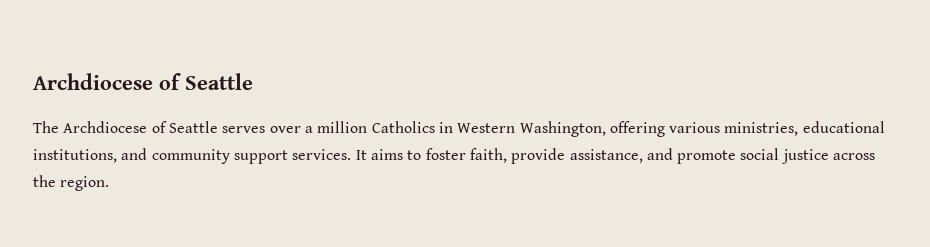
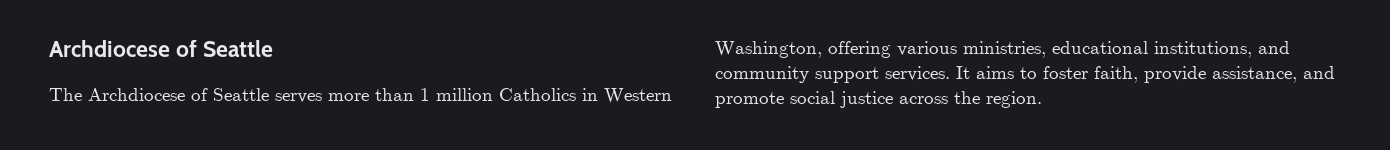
- The Archdiocese of Seattle serves over a million Catholics in Western Washington, offering various ministries, educational institutions, and community support services.
+ The Archdiocese of Seattle serves more than 1 million Catholics in Western Washington, offering various ministries, educational institutions, and community support services.

